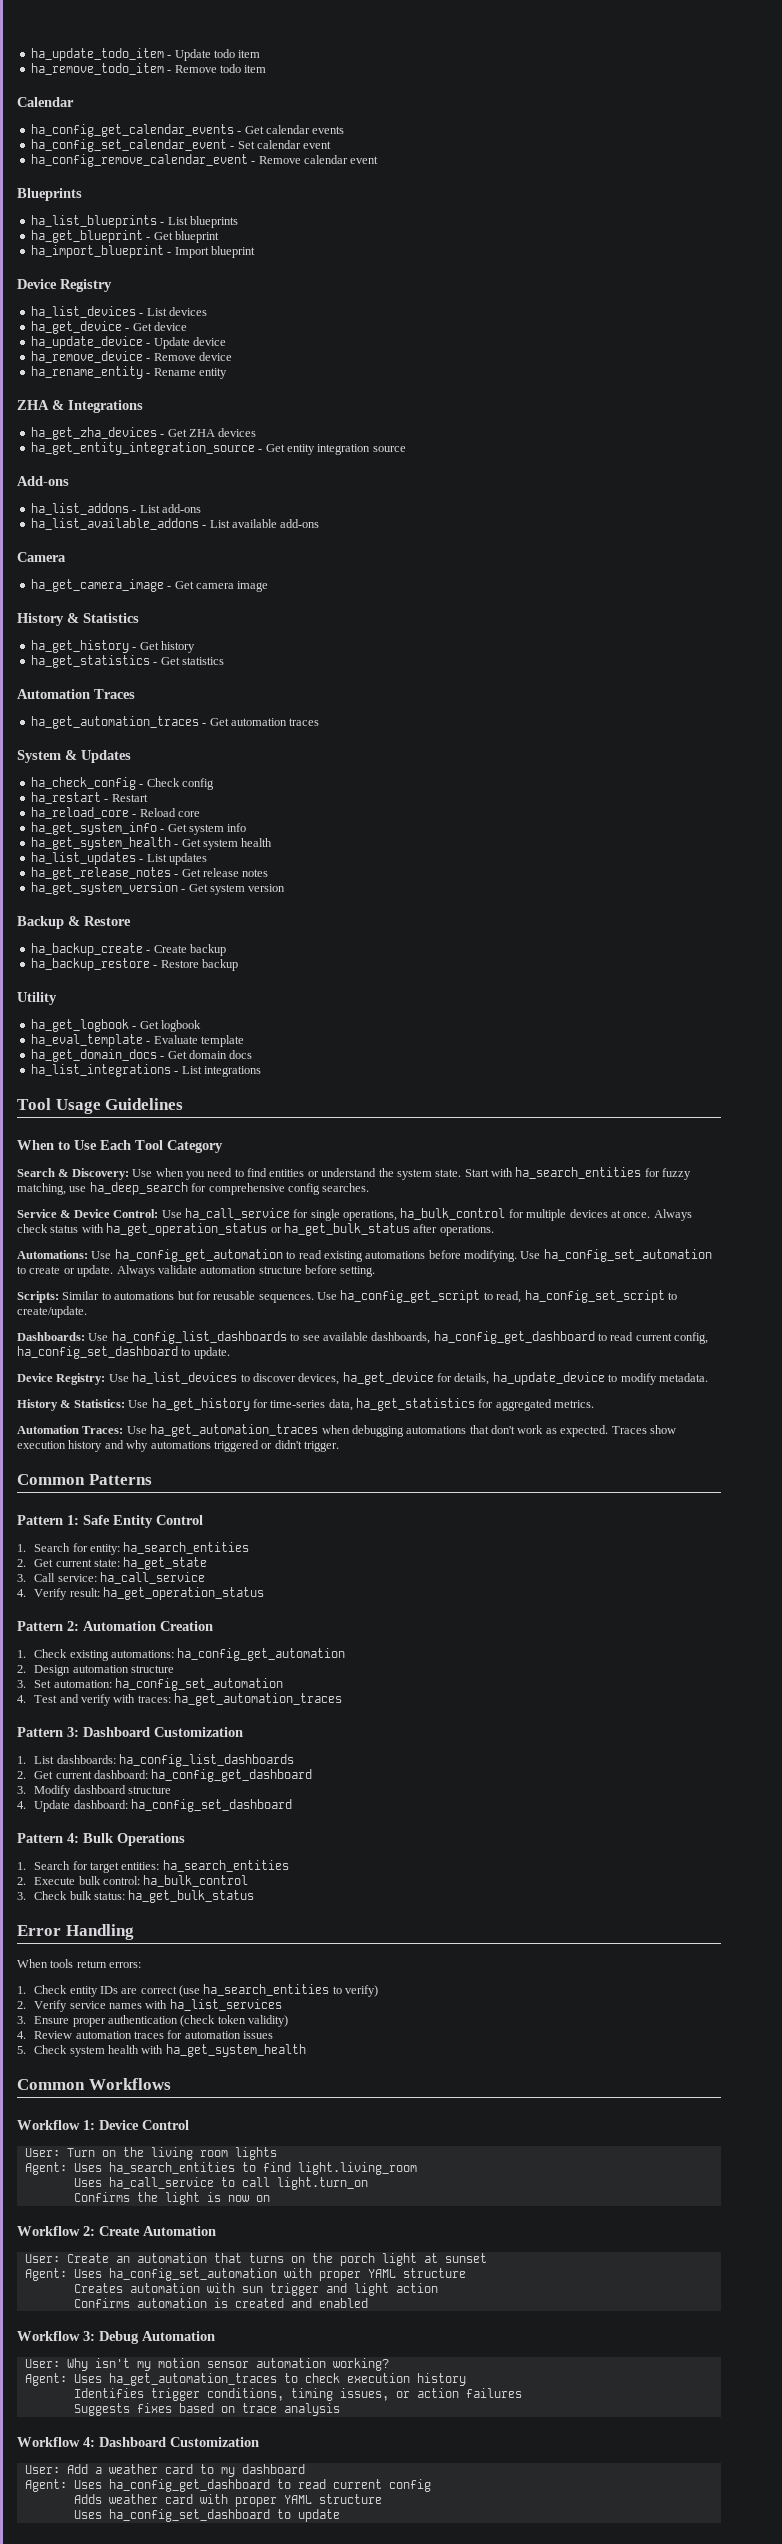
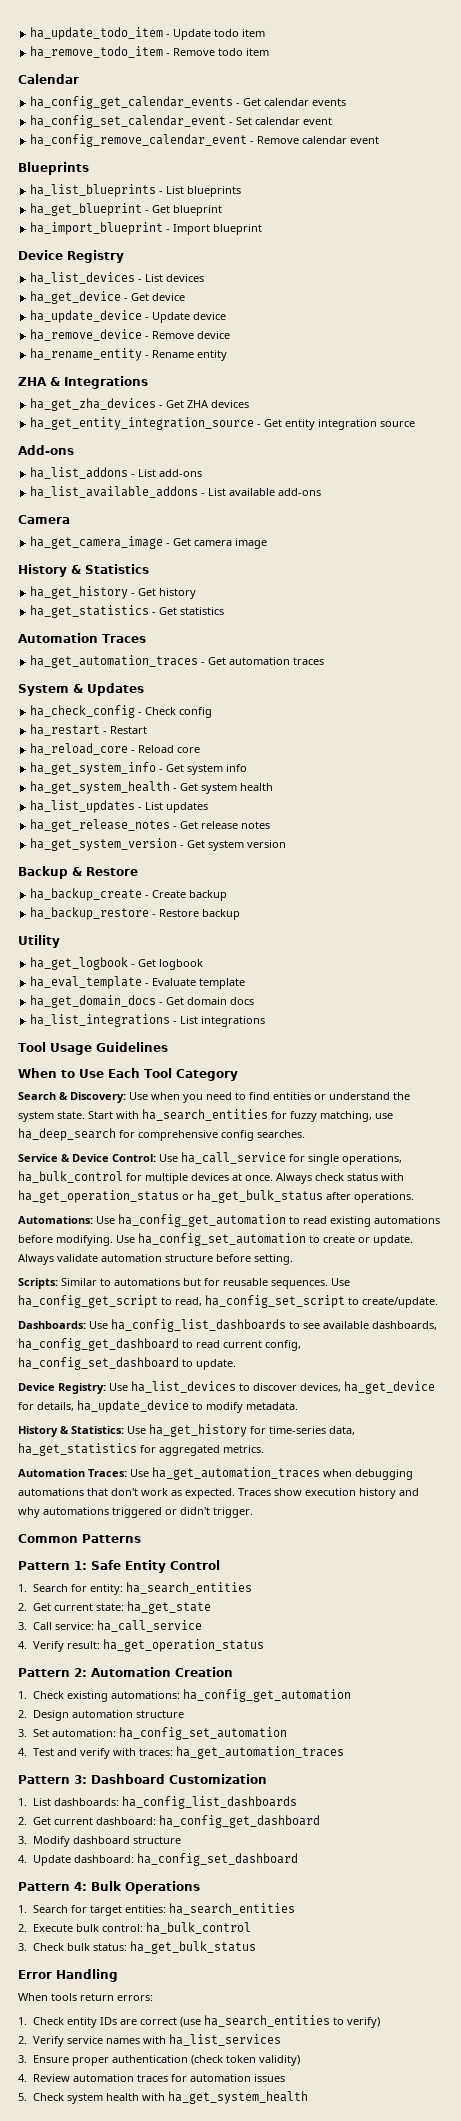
- Common Workflows
- Workflow 1: Device Control
- User: Turn on the living room lights
- Agent: Uses ha_search_entities to find light.living_room
- Uses ha_call_service to call light.turn_on
- Confirms the light is now on
- Workflow 2: Create Automation
- User: Create an automation that turns on the porch light at sunset
- Agent: Uses ha_config_set_automation with proper YAML structure
- Creates automation with sun trigger and light action
- Confirms automation is created and enabled
- Workflow 3: Debug Automation
- User: Why isn't my motion sensor automation working?
- Agent: Uses ha_get_automation_traces to check execution history
- Identifies trigger conditions, timing issues, or action failures
- Suggests fixes based on trace analysis
- Workflow 4: Dashboard Customization
- User: Add a weather card to my dashboard
- Agent: Uses ha_config_get_dashboard to read current config
- Adds weather card with proper YAML structure
- Uses ha_config_set_dashboard to update

